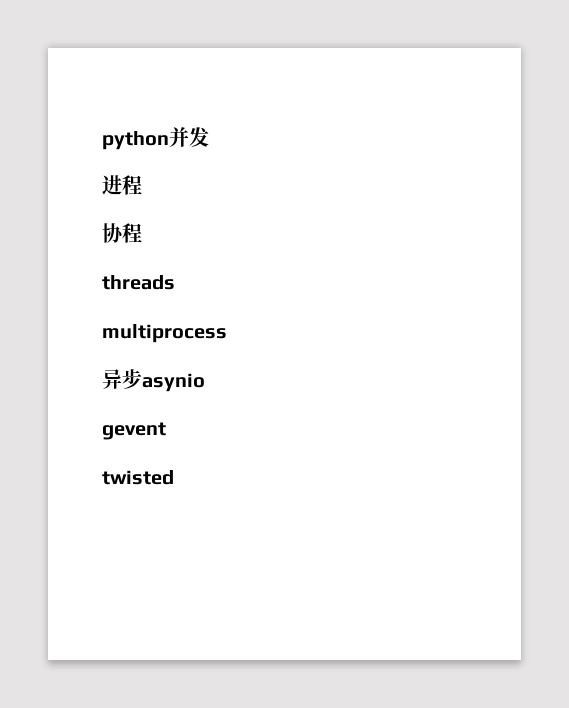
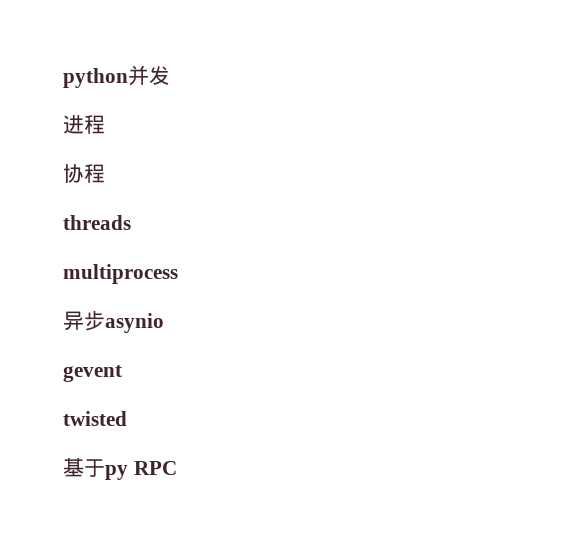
+ 基于py RPC

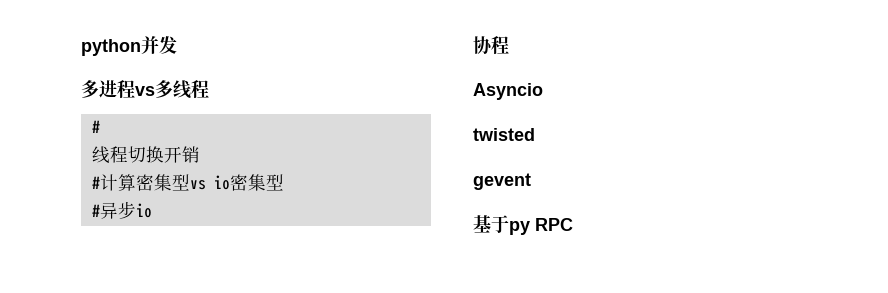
- 进程
+ 多进程vs多线程
+ #
+ 线程切换开销
+ #计算密集型vs io密集型
+ #异步io
  协程
- threads
- multiprocess
- 异步asynio
+ Asyncio
+ twisted
- twisted

